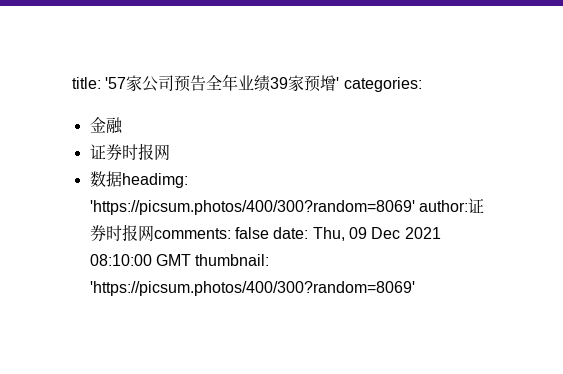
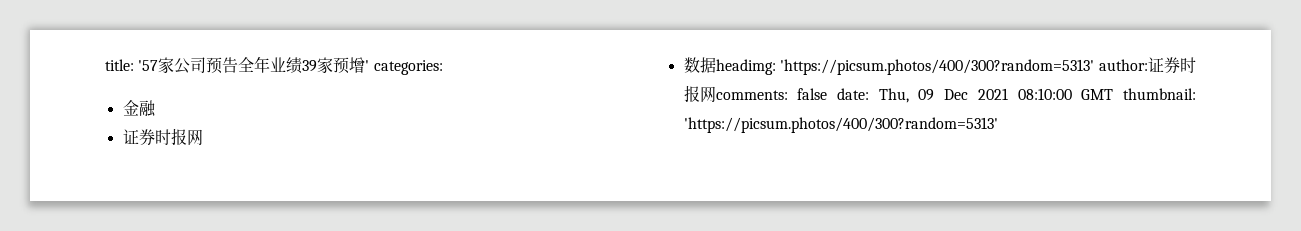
- 数据headimg: 'https://picsum.photos/400/300?random=8069' author:证券时报网comments: false date: Thu, 09 Dec 2021 08:10:00 GMT thumbnail: 'https://picsum.photos/400/300?random=8069'
+ 数据headimg: 'https://picsum.photos/400/300?random=5313' author:证券时报网comments: false date: Thu, 09 Dec 2021 08:10:00 GMT thumbnail: 'https://picsum.photos/400/300?random=5313'

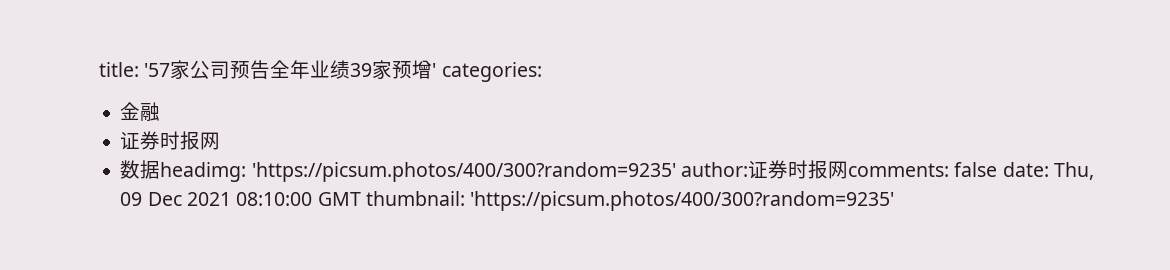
- 数据headimg: 'https://picsum.photos/400/300?random=5313' author:证券时报网comments: false date: Thu, 09 Dec 2021 08:10:00 GMT thumbnail: 'https://picsum.photos/400/300?random=5313'
+ 数据headimg: 'https://picsum.photos/400/300?random=9235' author:证券时报网comments: false date: Thu, 09 Dec 2021 08:10:00 GMT thumbnail: 'https://picsum.photos/400/300?random=9235'

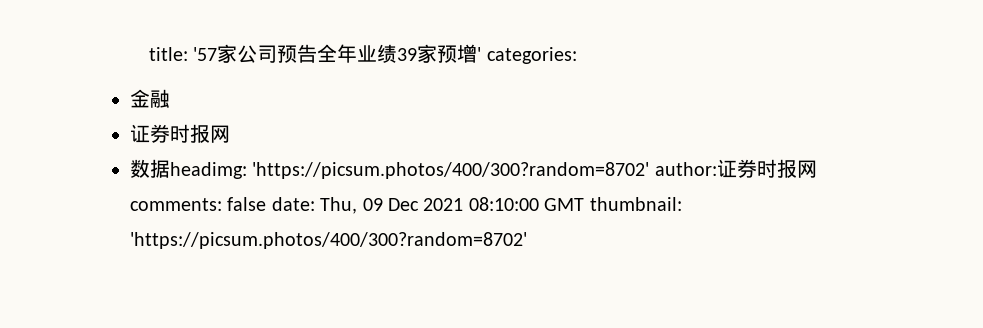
- 数据headimg: 'https://picsum.photos/400/300?random=9235' author:证券时报网comments: false date: Thu, 09 Dec 2021 08:10:00 GMT thumbnail: 'https://picsum.photos/400/300?random=9235'
+ 数据headimg: 'https://picsum.photos/400/300?random=8702' author:证券时报网comments: false date: Thu, 09 Dec 2021 08:10:00 GMT thumbnail: 'https://picsum.photos/400/300?random=8702'

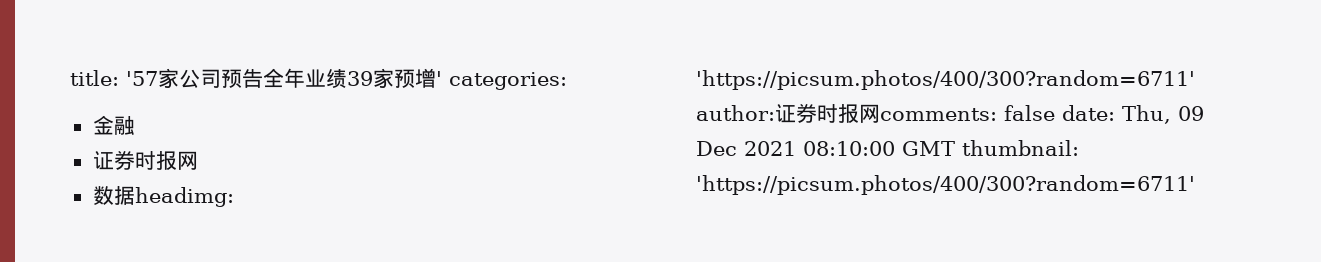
- 数据headimg: 'https://picsum.photos/400/300?random=8702' author:证券时报网comments: false date: Thu, 09 Dec 2021 08:10:00 GMT thumbnail: 'https://picsum.photos/400/300?random=8702'
+ 数据headimg: 'https://picsum.photos/400/300?random=6711' author:证券时报网comments: false date: Thu, 09 Dec 2021 08:10:00 GMT thumbnail: 'https://picsum.photos/400/300?random=6711'

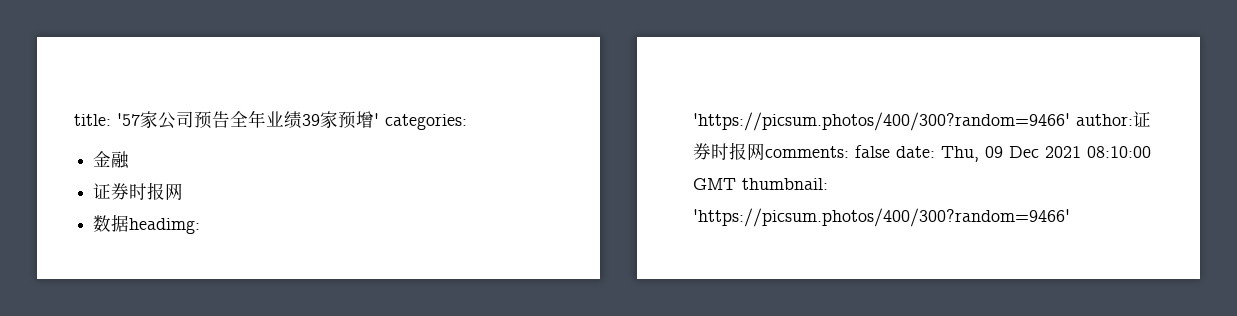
- 数据headimg: 'https://picsum.photos/400/300?random=6711' author:证券时报网comments: false date: Thu, 09 Dec 2021 08:10:00 GMT thumbnail: 'https://picsum.photos/400/300?random=6711'
+ 数据headimg: 'https://picsum.photos/400/300?random=9466' author:证券时报网comments: false date: Thu, 09 Dec 2021 08:10:00 GMT thumbnail: 'https://picsum.photos/400/300?random=9466'

